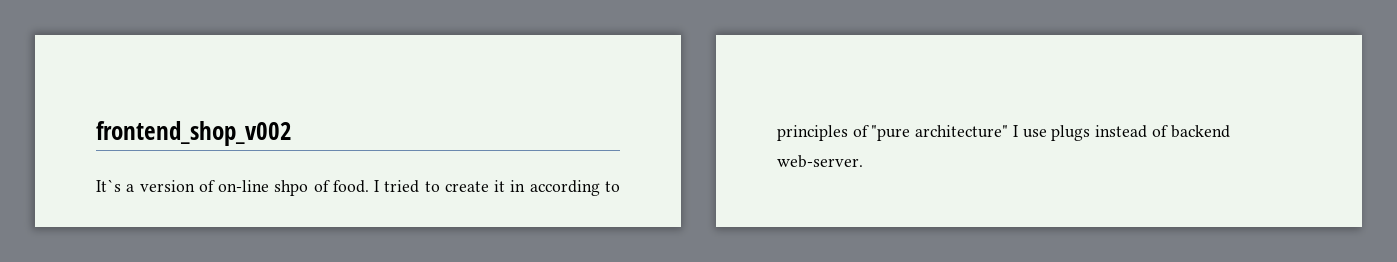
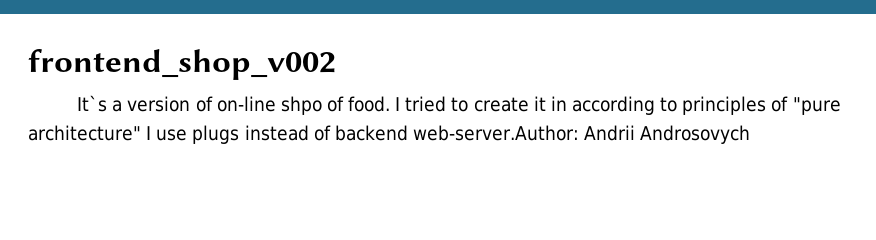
- I tried to create it in according to principles of "pure architecture" I use plugs instead of backend web-server.
+ I tried to create it in according to principles of "pure architecture" I use plugs instead of backend web-server.Author: Andrii Androsovych

